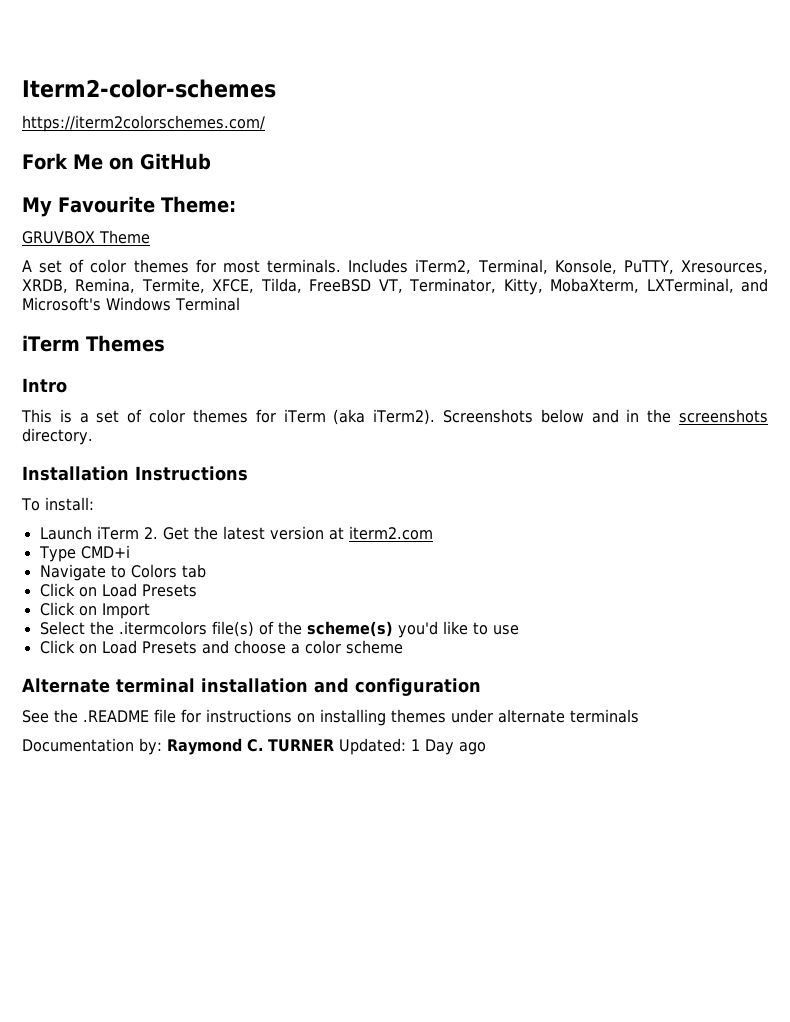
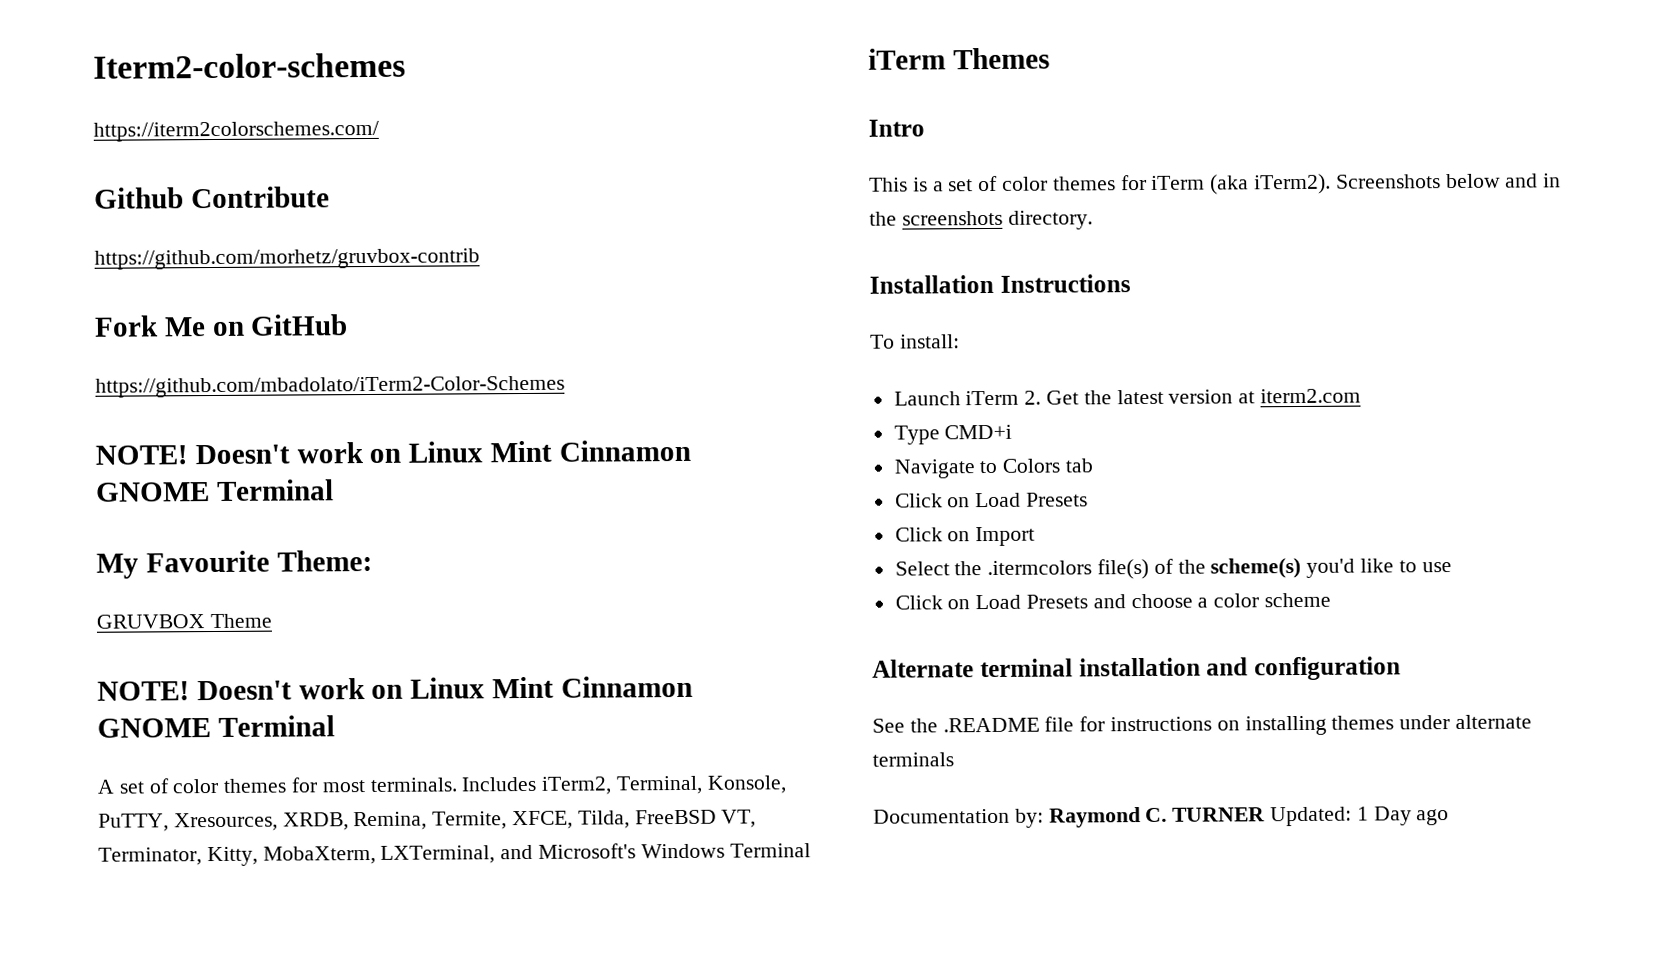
+ Github Contribute
+ https://github.com/morhetz/gruvbox-contrib
+ https://github.com/mbadolato/iTerm2-Color-Schemes
+ NOTE! Doesn't work on Linux Mint Cinnamon GNOME Terminal
  GRUVBOX Theme
+ NOTE! Doesn't work on Linux Mint Cinnamon GNOME Terminal

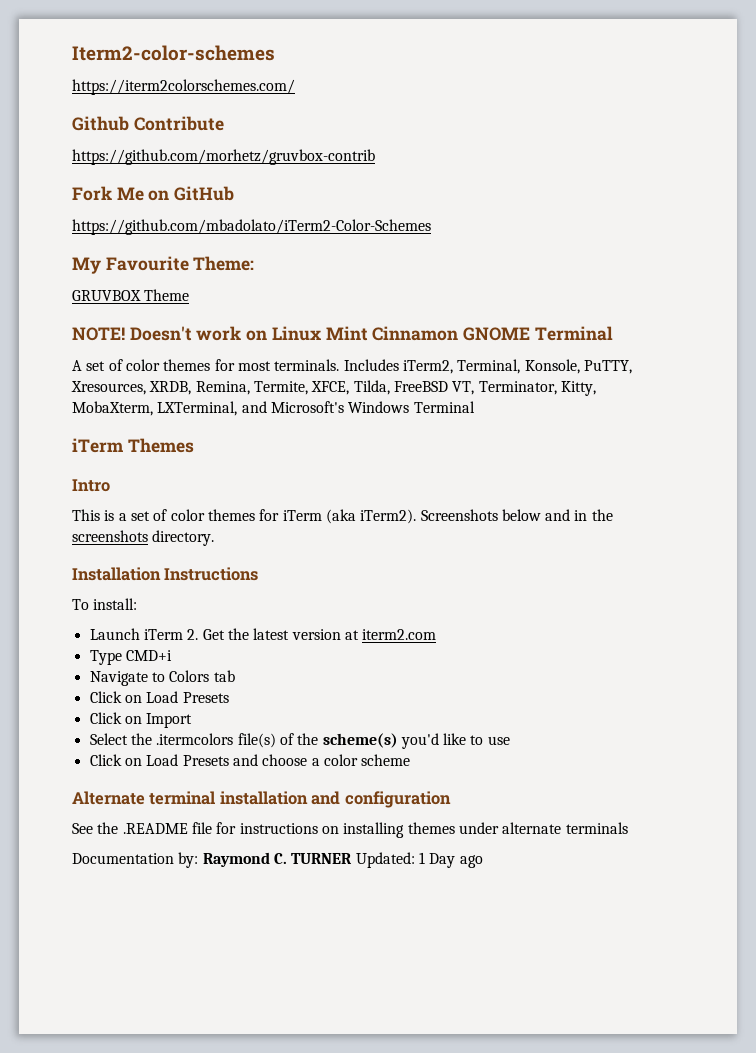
  https://github.com/mbadolato/iTerm2-Color-Schemes
- NOTE! Doesn't work on Linux Mint Cinnamon GNOME Terminal

